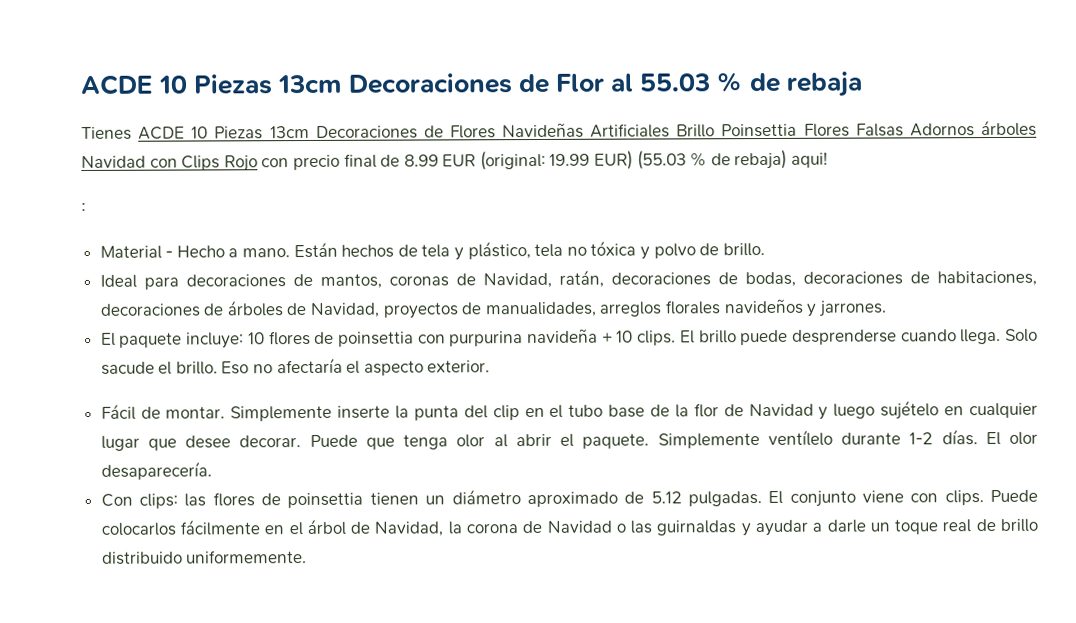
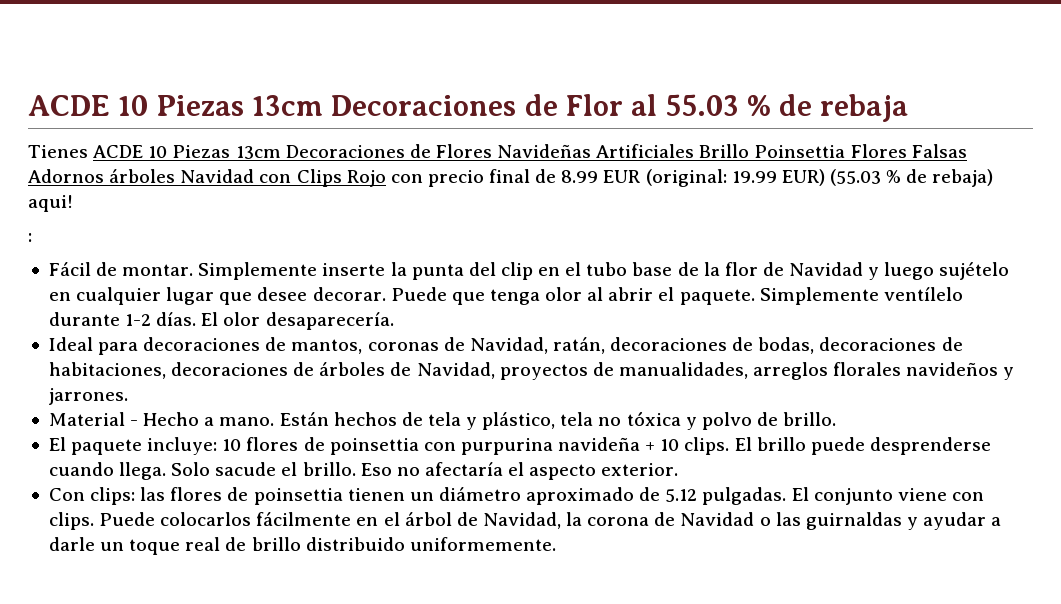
- Material - Hecho a mano. Están hechos de tela y plástico, tela no tóxica y polvo de brillo.
- Ideal para decoraciones de mantos, coronas de Navidad, ratán, decoraciones de bodas, decoraciones de habitaciones, decoraciones de árboles de Navidad, proyectos de manualidades, arreglos florales navideños y jarrones.
- El paquete incluye: 10 flores de poinsettia con purpurina navideña + 10 clips. El brillo puede desprenderse cuando llega. Solo sacude el brillo. Eso no afectaría el aspecto exterior.
+ Ideal para decoraciones de mantos, coronas de Navidad, ratán, decoraciones de bodas, decoraciones de habitaciones, decoraciones de árboles de Navidad, proyectos de manualidades, arreglos florales navideños y jarrones.
+ Material - Hecho a mano. Están hechos de tela y plástico, tela no tóxica y polvo de brillo.
+ El paquete incluye: 10 flores de poinsettia con purpurina navideña + 10 clips. El brillo puede desprenderse cuando llega. Solo sacude el brillo. Eso no afectaría el aspecto exterior.

